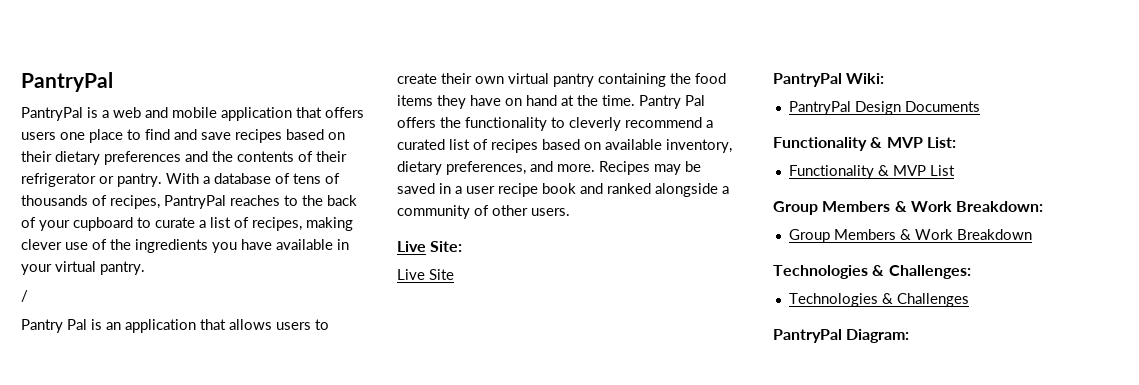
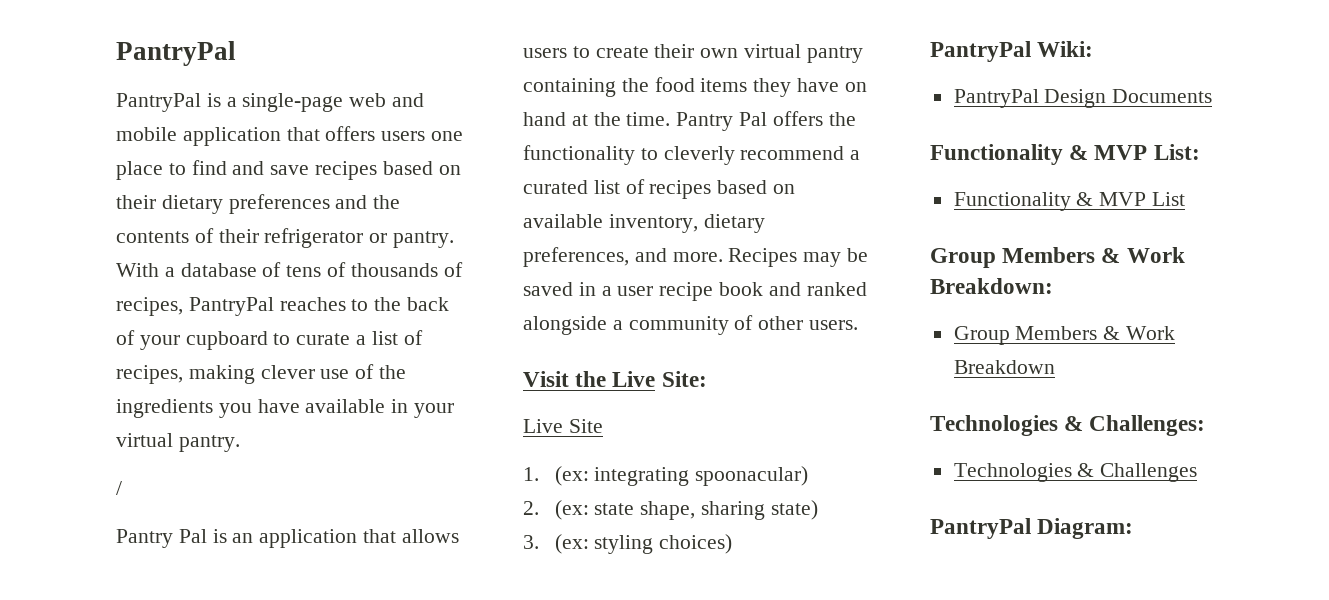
- PantryPal is a web and mobile application that offers users one place to find and save recipes based on their dietary preferences and the contents of their refrigerator or pantry.
+ PantryPal is a single-page web and mobile application that offers users one place to find and save recipes based on their dietary preferences and the contents of their refrigerator or pantry.
- Live Site:
+ Visit the Live Site:
+ 1. (ex: integrating spoonacular)
+ 2. (ex: state shape, sharing state)
+ 3. (ex: styling choices)

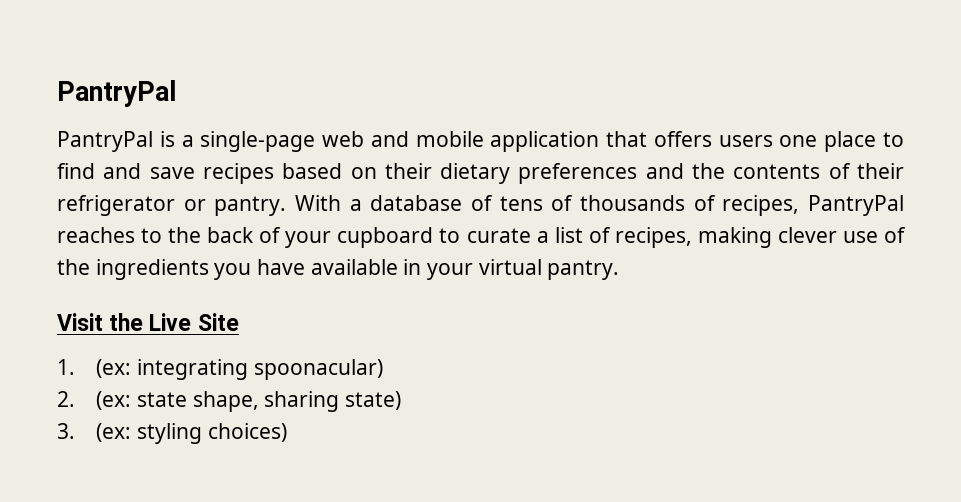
- /
- Pantry Pal is an application that allows users to create their own virtual pantry containing the food items they have on hand at the time. Pantry Pal offers the functionality to cleverly recommend a curated list of recipes based on available inventory, dietary preferences, and more. Recipes may be saved in a user recipe book and ranked alongside a community of other users.
- Visit the Live Site:
- Live Site
+ Visit the Live Site
- PantryPal Wiki:
- PantryPal Design Documents
- Functionality & MVP List:
- Functionality & MVP List
- Group Members & Work Breakdown:
- Group Members & Work Breakdown
- Technologies & Challenges:
- Technologies & Challenges
- PantryPal Diagram:

